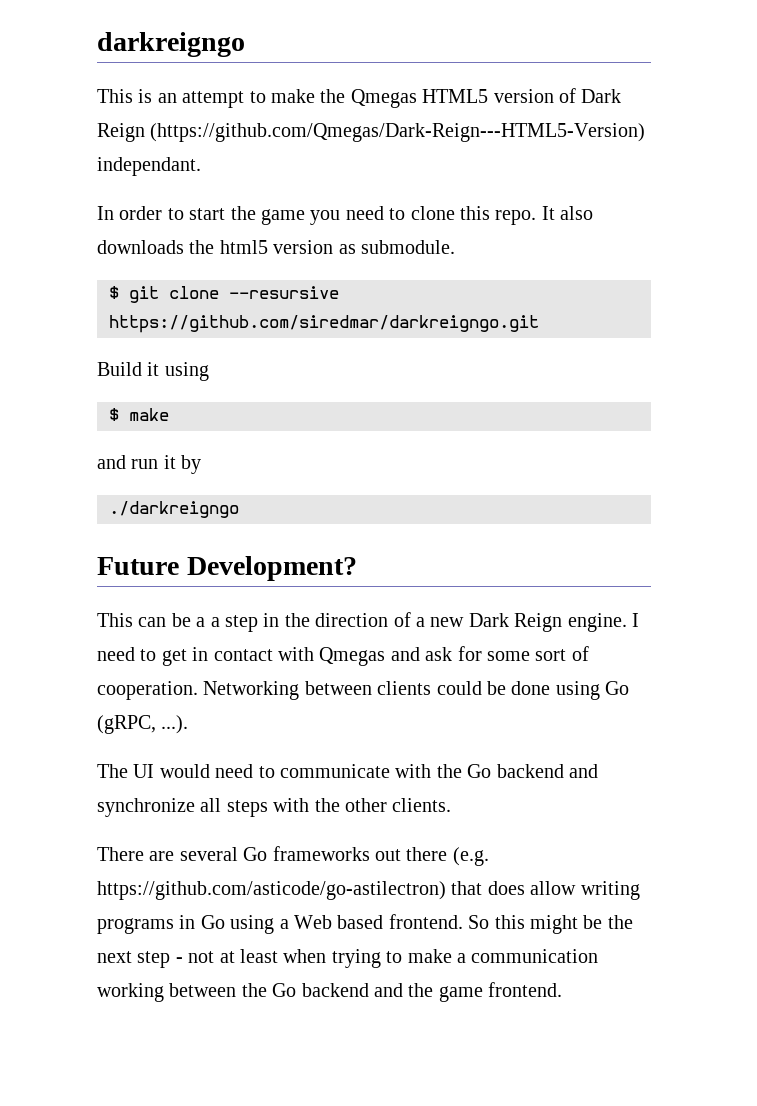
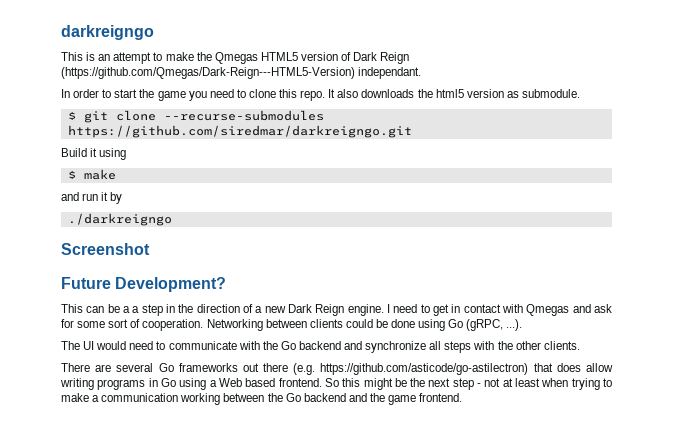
- $ git clone --resursive https://github.com/siredmar/darkreigngo.git
+ $ git clone --recurse-submodules https://github.com/siredmar/darkreigngo.git
+ Screenshot

